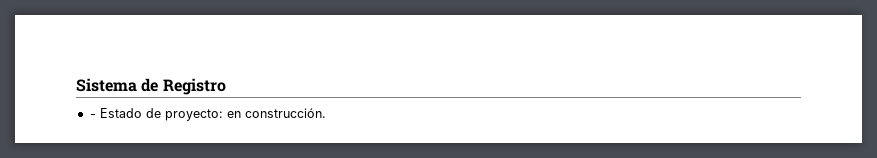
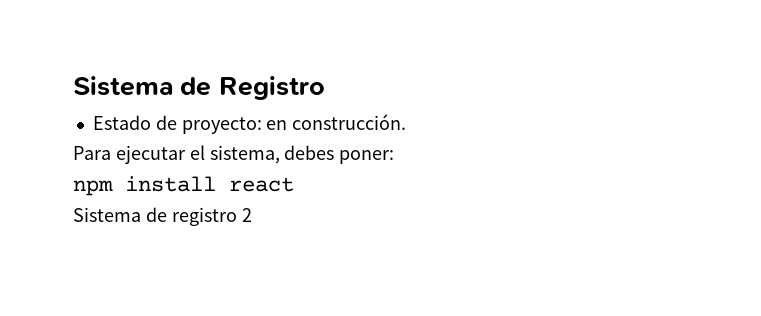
- - Estado de proyecto: en construcción.
+ Estado de proyecto: en construcción.
+ Para ejecutar el sistema, debes poner:
+ npm install react
+ Sistema de registro 2

